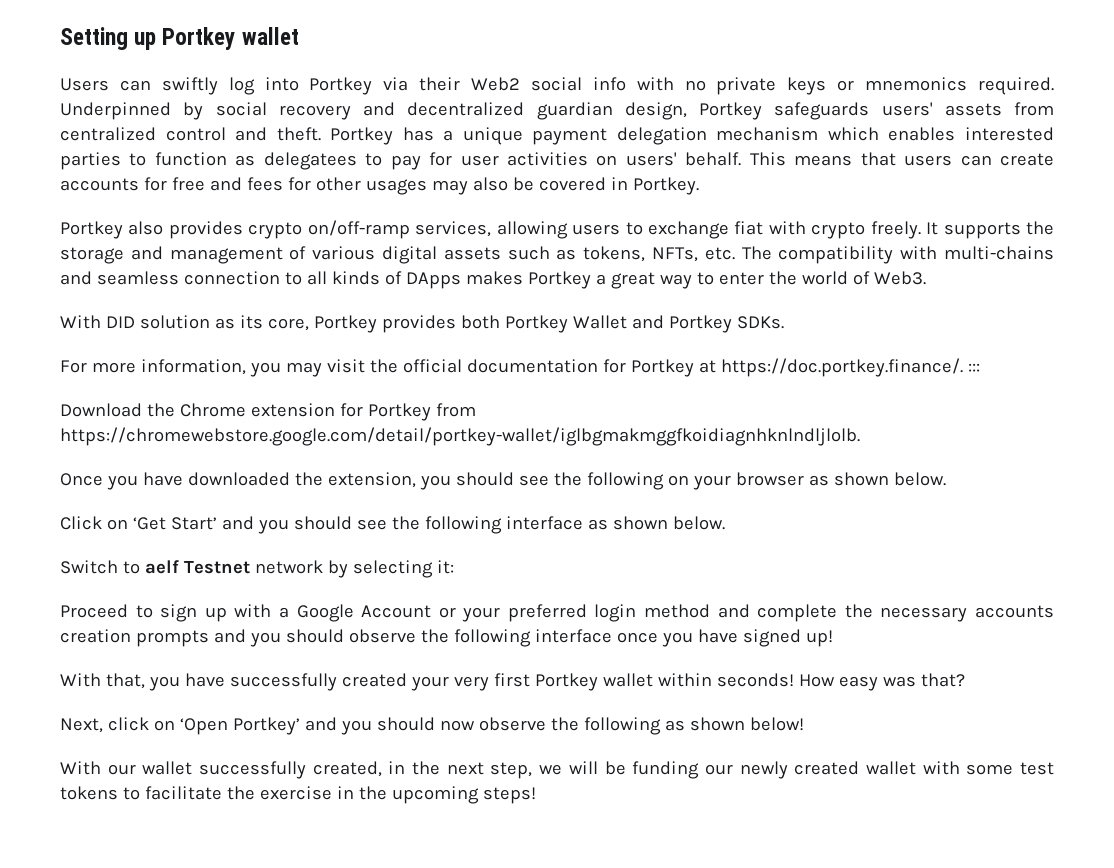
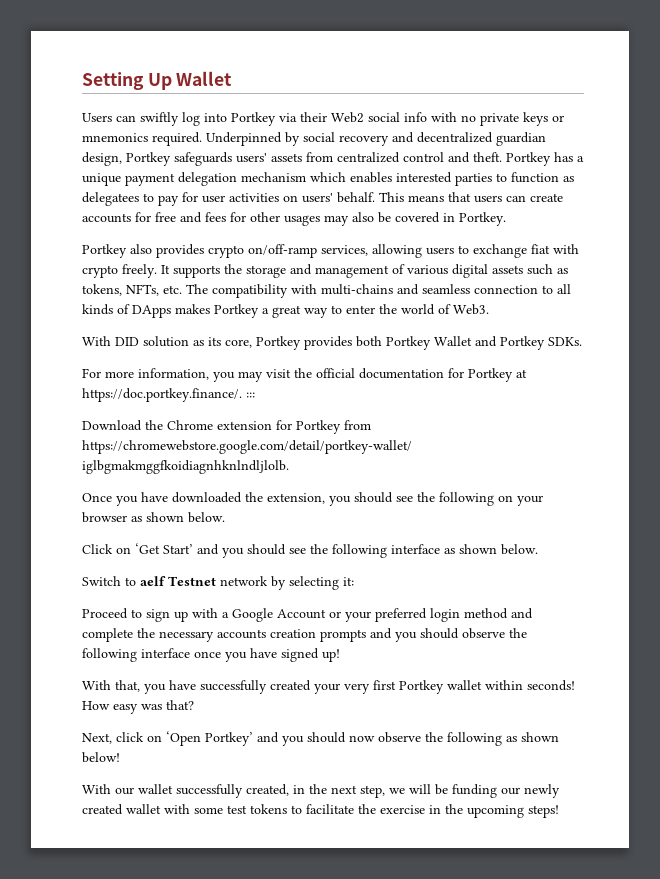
- Setting up Portkey wallet
+ Setting Up Wallet

